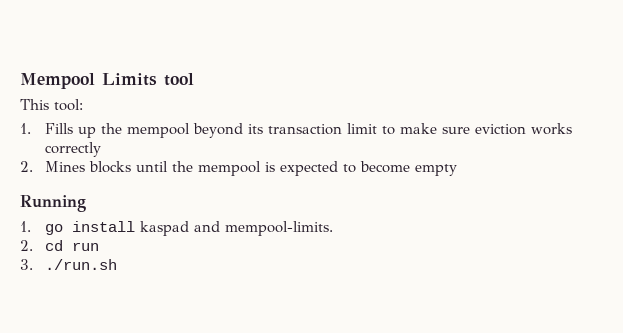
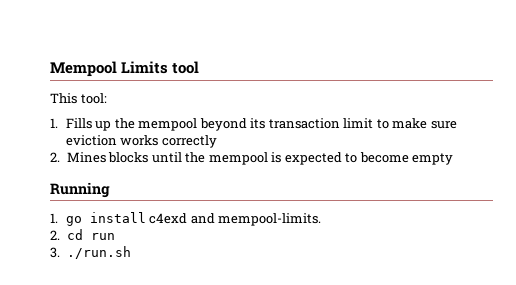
- 1. go install kaspad and mempool-limits.
+ 1. go install c4exd and mempool-limits.

